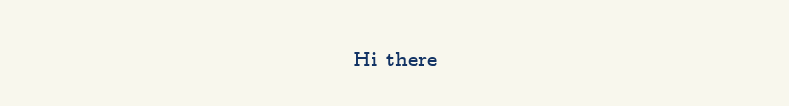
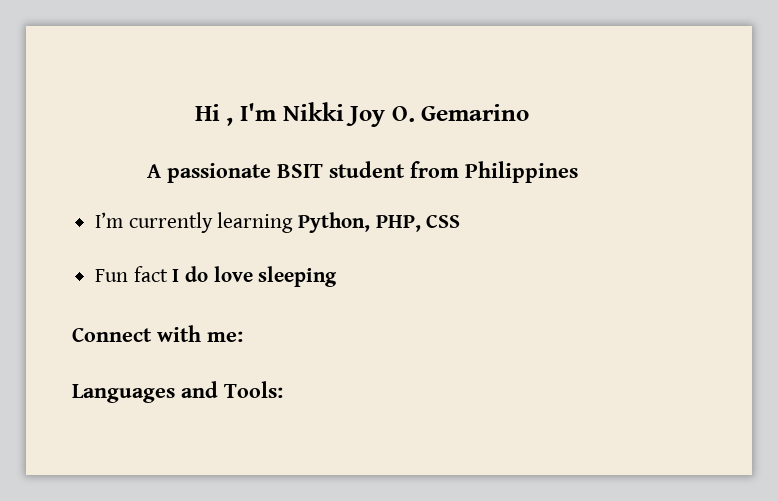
- Hi there
+ Hi , I'm Nikki Joy O. Gemarino
+ A passionate BSIT student from Philippines
+ I’m currently learning Python, PHP, CSS
+ Fun fact I do love sleeping
+ Connect with me:
+ Languages and Tools:

